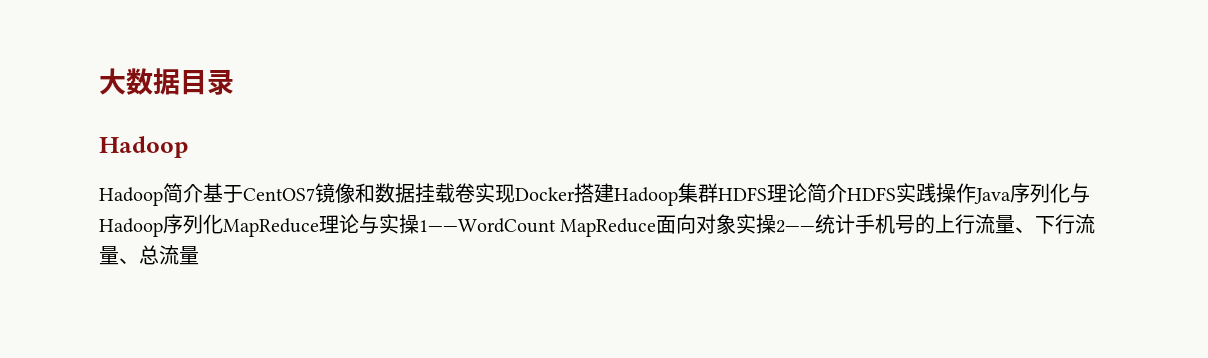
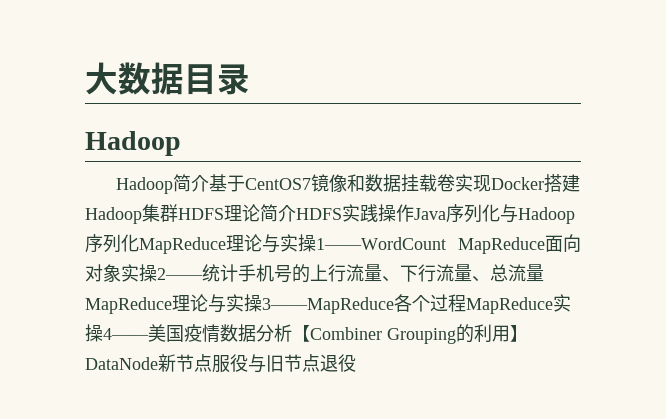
- Hadoop简介基于CentOS7镜像和数据挂载卷实现Docker搭建Hadoop集群HDFS理论简介HDFS实践操作Java序列化与Hadoop序列化MapReduce理论与实操1——WordCount MapReduce面向对象实操2——统计手机号的上行流量、下行流量、总流量
+ Hadoop简介基于CentOS7镜像和数据挂载卷实现Docker搭建Hadoop集群HDFS理论简介HDFS实践操作Java序列化与Hadoop序列化MapReduce理论与实操1——WordCount MapReduce面向对象实操2——统计手机号的上行流量、下行流量、总流量MapReduce理论与实操3——MapReduce各个过程MapReduce实操4——美国疫情数据分析【Combiner Grouping的利用】DataNode新节点服役与旧节点退役

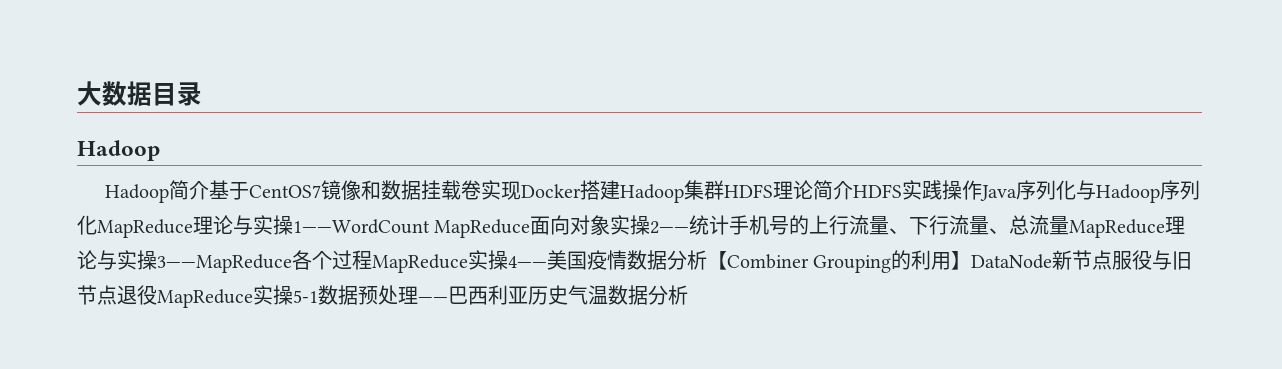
- Hadoop简介基于CentOS7镜像和数据挂载卷实现Docker搭建Hadoop集群HDFS理论简介HDFS实践操作Java序列化与Hadoop序列化MapReduce理论与实操1——WordCount MapReduce面向对象实操2——统计手机号的上行流量、下行流量、总流量MapReduce理论与实操3——MapReduce各个过程MapReduce实操4——美国疫情数据分析【Combiner Grouping的利用】DataNode新节点服役与旧节点退役
+ Hadoop简介基于CentOS7镜像和数据挂载卷实现Docker搭建Hadoop集群HDFS理论简介HDFS实践操作Java序列化与Hadoop序列化MapReduce理论与实操1——WordCount MapReduce面向对象实操2——统计手机号的上行流量、下行流量、总流量MapReduce理论与实操3——MapReduce各个过程MapReduce实操4——美国疫情数据分析【Combiner Grouping的利用】DataNode新节点服役与旧节点退役MapReduce实操5-1数据预处理——巴西利亚历史气温数据分析

